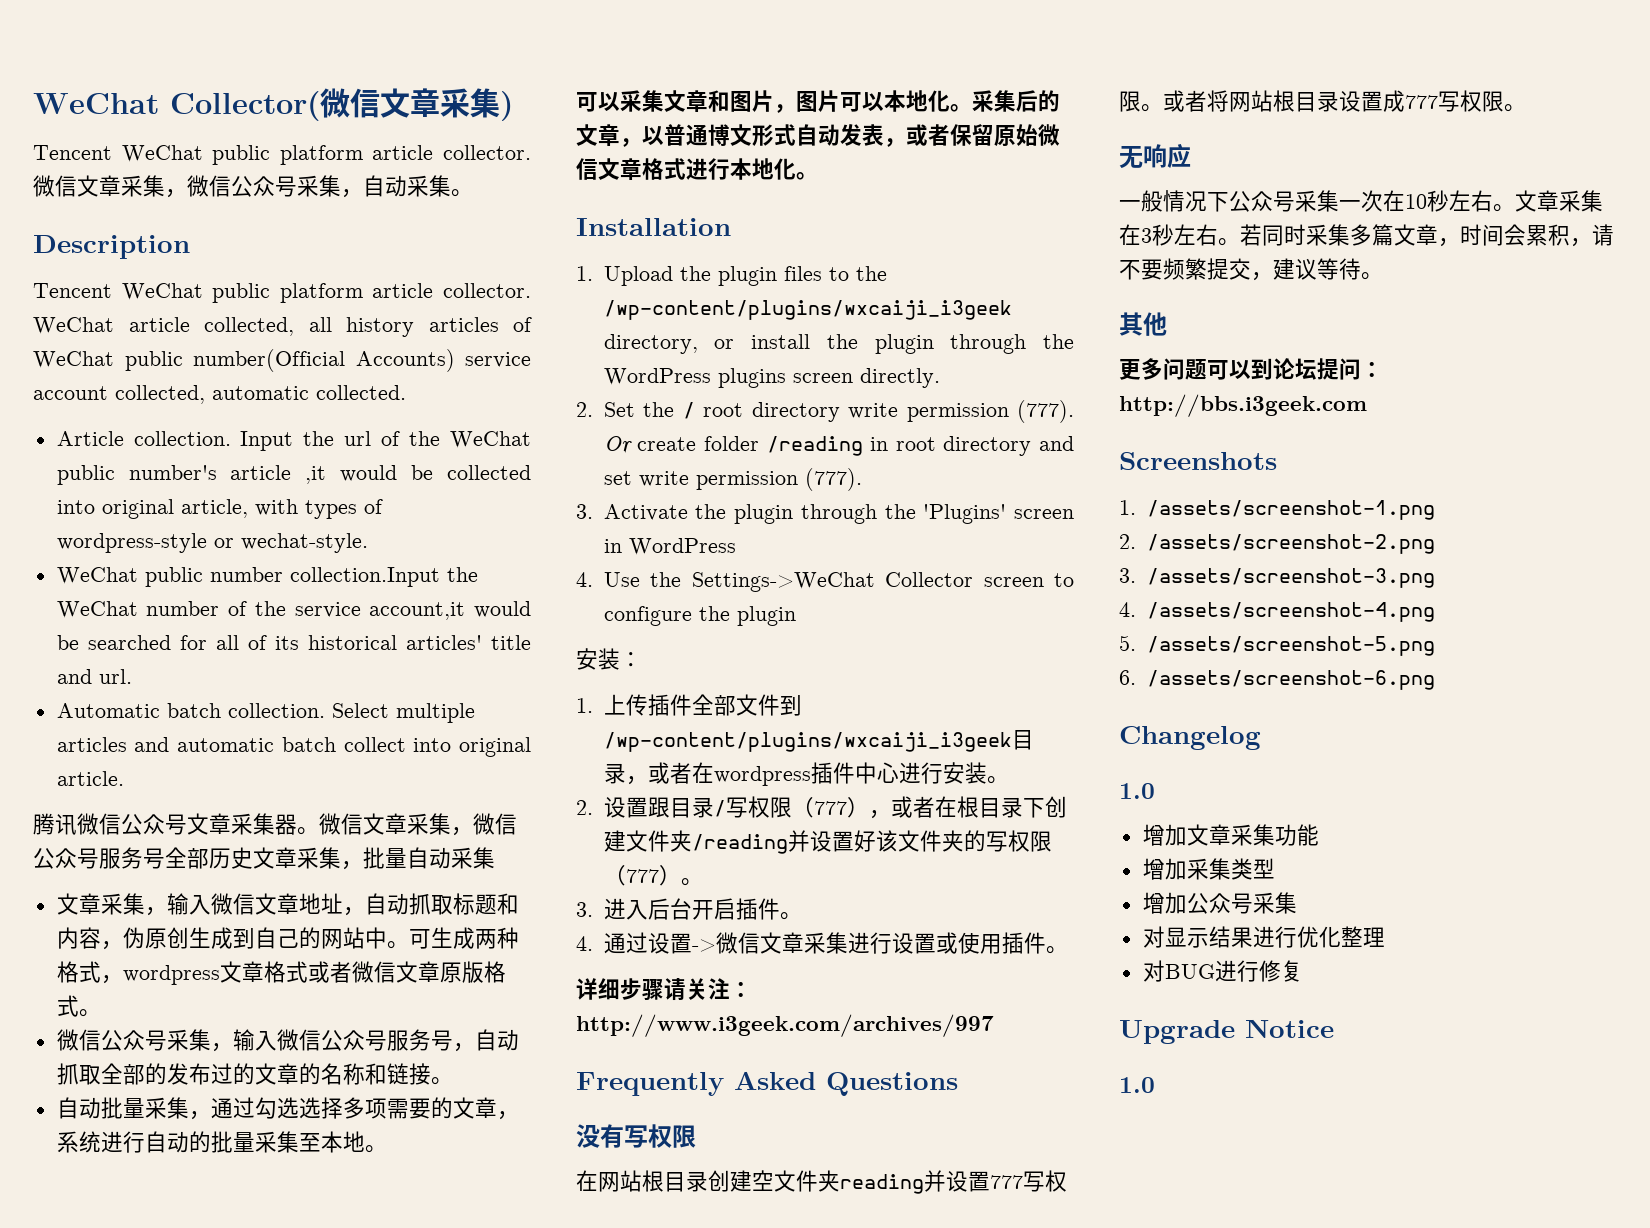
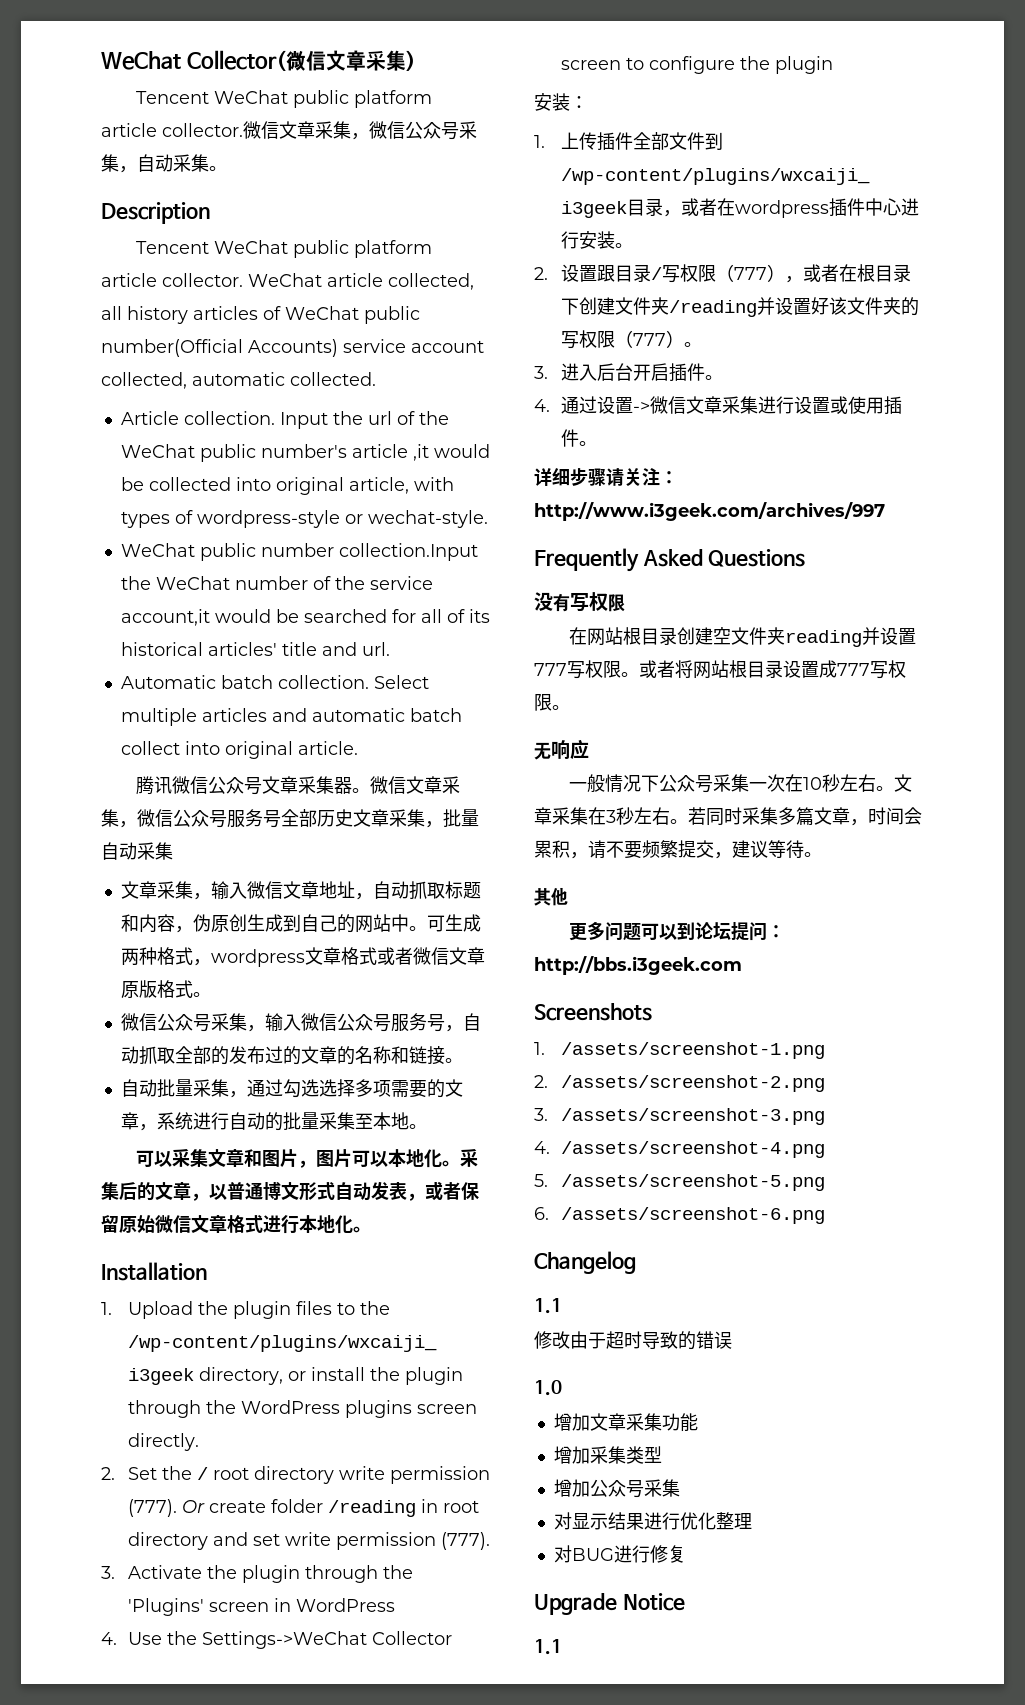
  Changelog
+ 1.1
+ 修改由于超时导致的错误
  Upgrade Notice
- 1.0
+ 1.1

